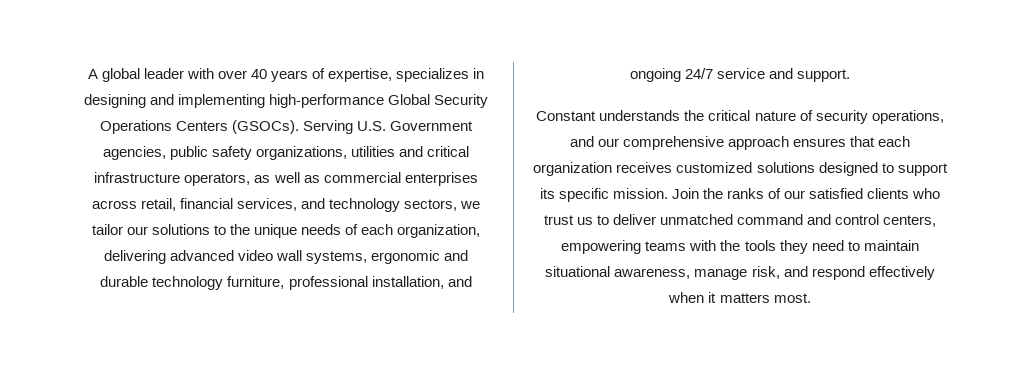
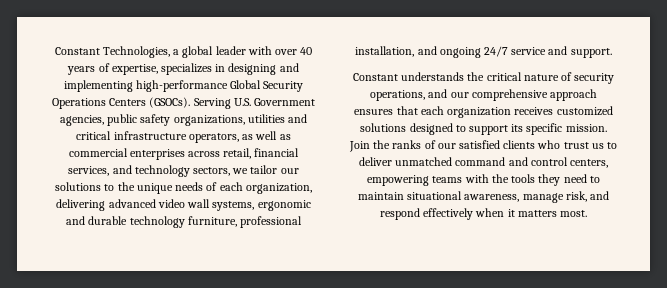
- A global leader with over 40 years of expertise, specializes in designing and implementing high-performance Global Security Operations Centers (GSOCs).
+ Constant Technologies, a global leader with over 40 years of expertise, specializes in designing and implementing high-performance Global Security Operations Centers (GSOCs).

